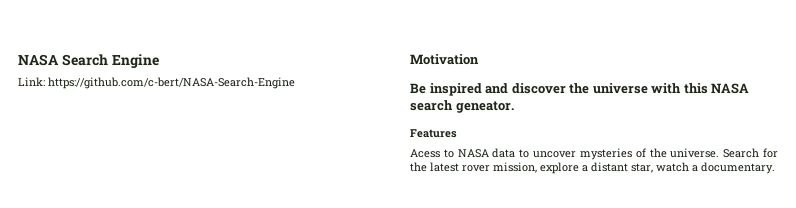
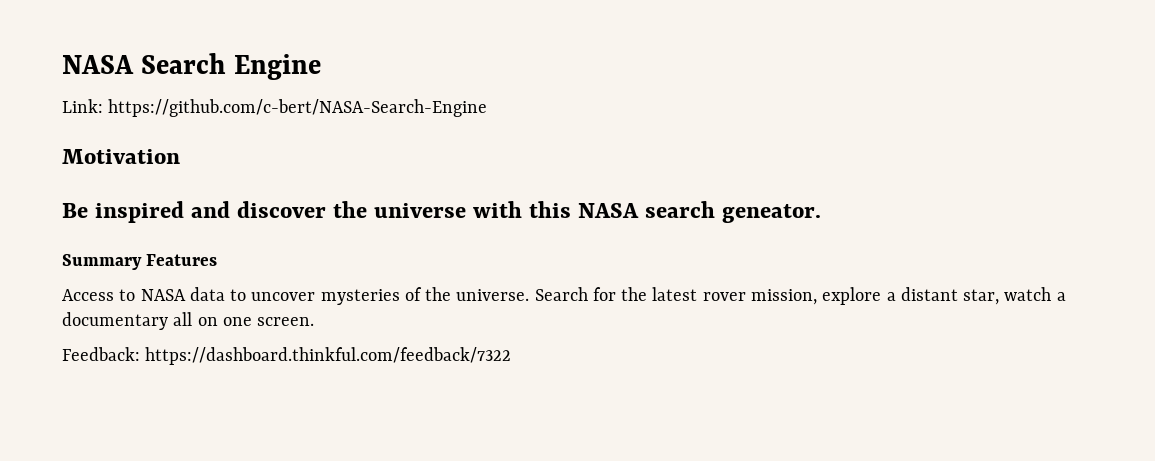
- Features
+ Summary Features
- Acess to NASA data to uncover mysteries of the universe.
+ Access to NASA data to uncover mysteries of the universe.
- Search for the latest rover mission, explore a distant star, watch a documentary.
+ Search for the latest rover mission, explore a distant star, watch a documentary all on one screen.
+ Feedback: https://dashboard.thinkful.com/feedback/7322

